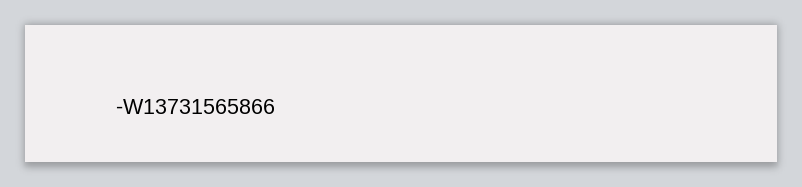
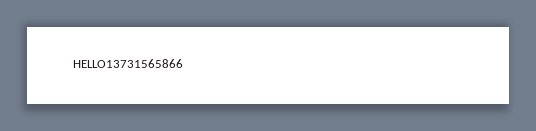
- -W13731565866
+ HELLO13731565866

